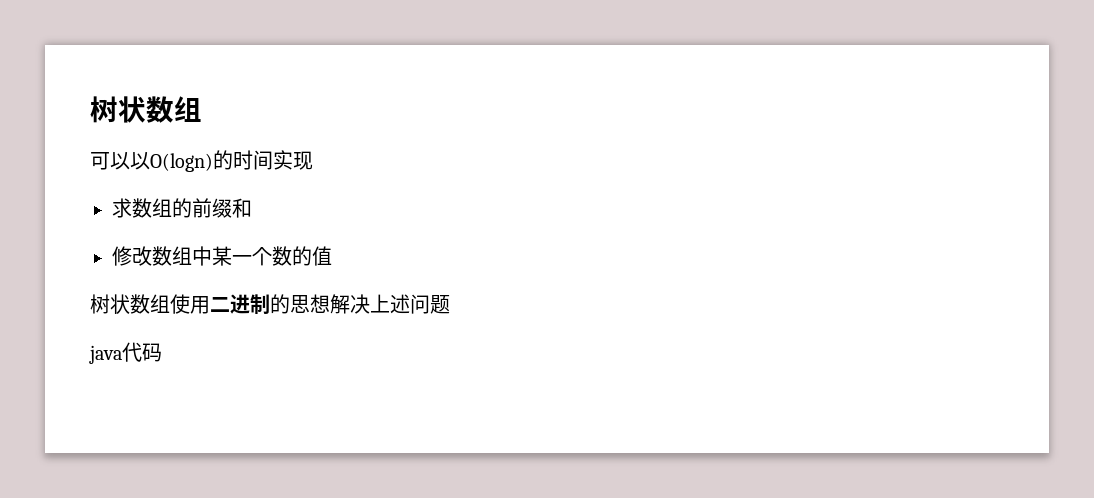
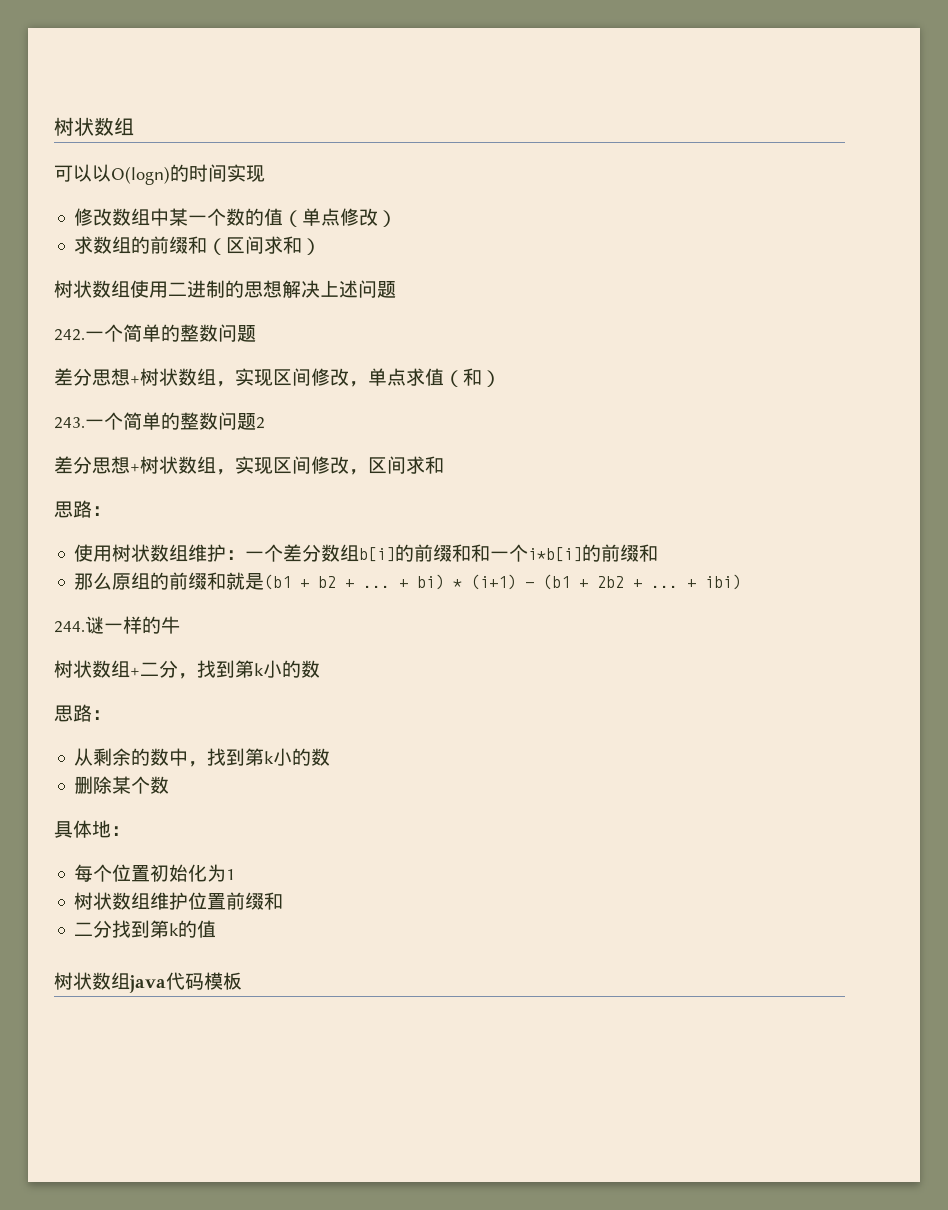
- 求数组的前缀和
- 修改数组中某一个数的值
+ 修改数组中某一个数的值（单点修改）
+ 求数组的前缀和（区间求和）
- java代码
+ 242.一个简单的整数问题
+ 差分思想+树状数组，实现区间修改，单点求值（和）
+ 243.一个简单的整数问题2
+ 差分思想+树状数组，实现区间修改，区间求和
+ 思路：
+ 使用树状数组维护：一个差分数组b[i]的前缀和和一个i*b[i]的前缀和
+ 那么原组的前缀和就是(b1 + b2 + ... + bi) * (i+1) - (b1 + 2b2 + ... + ibi)
+ 244.谜一样的牛
+ 树状数组+二分，找到第k小的数
+ 思路：
+ 从剩余的数中，找到第k小的数
+ 删除某个数
+ 具体地：
+ 每个位置初始化为1
+ 树状数组维护位置前缀和
+ 二分找到第k的值
+ 树状数组java代码模板

